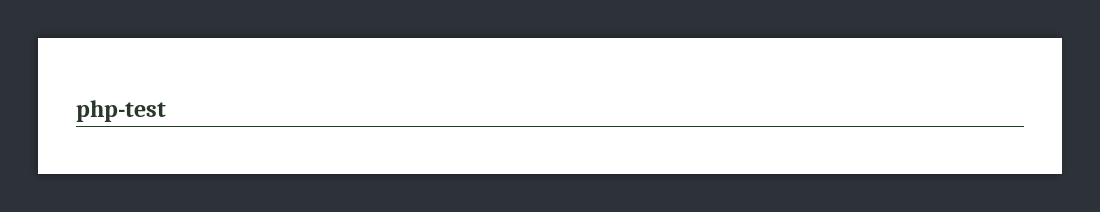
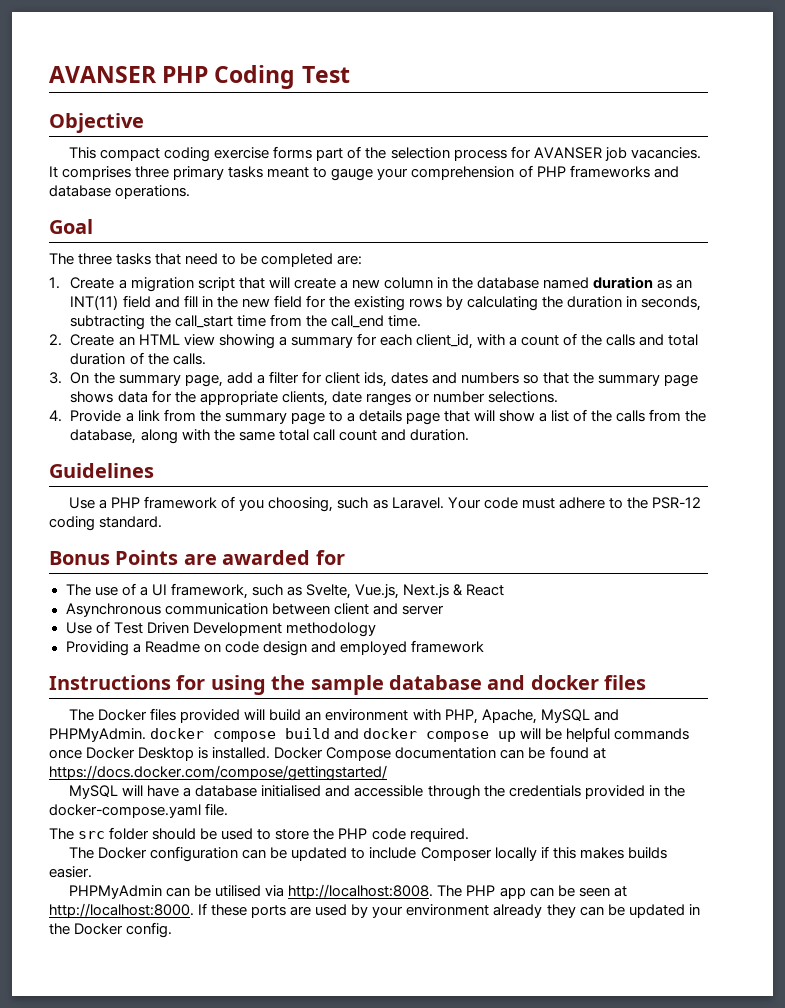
- php-test
+ AVANSER PHP Coding Test
+ Objective
+ This compact coding exercise forms part of the selection process for AVANSER job vacancies. It comprises three primary tasks meant to gauge your comprehension of PHP frameworks and database operations.
+ Goal
+ The three tasks that need to be completed are:
+ 1. Create a migration script that will create a new column in the database named duration as an INT(11) field and fill in the new field for the existing rows by calculating the duration in seconds, subtracting the call_start time from the call_end time.
+ 2. Create an HTML view showing a summary for each client_id, with a count of the calls and total duration of the calls.
+ 3. On the summary page, add a filter for client ids, dates and numbers so that the summary page shows data for the appropriate clients, date ranges or number selections.
+ 4. Provide a link from the summary page to a details page that will show a list of the calls from the database, along with the same total call count and duration.
+ Guidelines
+ Use a PHP framework of you choosing, such as Laravel. Your code must adhere to the PSR-12 coding standard.
+ Bonus Points are awarded for
+ The use of a UI framework, such as Svelte, Vue.js, Next.js & React
+ Asynchronous communication between client and server
+ Use of Test Driven Development methodology
+ Providing a Readme on code design and employed framework
+ Instructions for using the sample database and docker files
+ The Docker files provided will build an environment with PHP, Apache, MySQL and PHPMyAdmin. docker compose build and docker compose up will be helpful commands once Docker Desktop is installed. Docker Compose documentation can be found at https://docs.docker.com/compose/gettingstarted/
+ MySQL will have a database initialised and accessible through the credentials provided in the docker-compose.yaml file.
+ The src folder should be used to store the PHP code required.
+ The Docker configuration can be updated to include Composer locally if this makes builds easier.
+ PHPMyAdmin can be utilised via http://localhost:8008. The PHP app can be seen at http://localhost:8000. If these ports are used by your environment already they can be updated in the Docker config.

